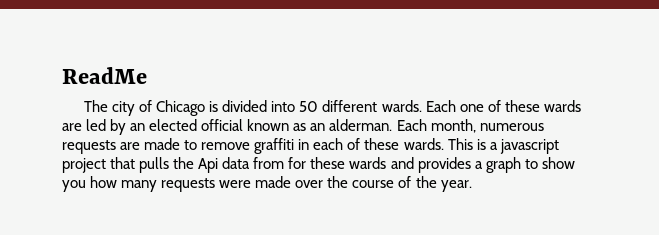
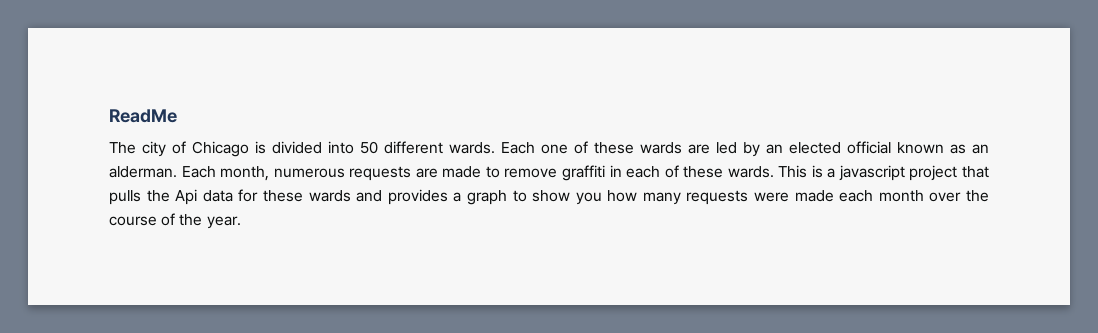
- This is a javascript project that pulls the Api data from for these wards and provides a graph to show you how many requests were made over the course of the year.
+ This is a javascript project that pulls the Api data for these wards and provides a graph to show you how many requests were made each month over the course of the year.

